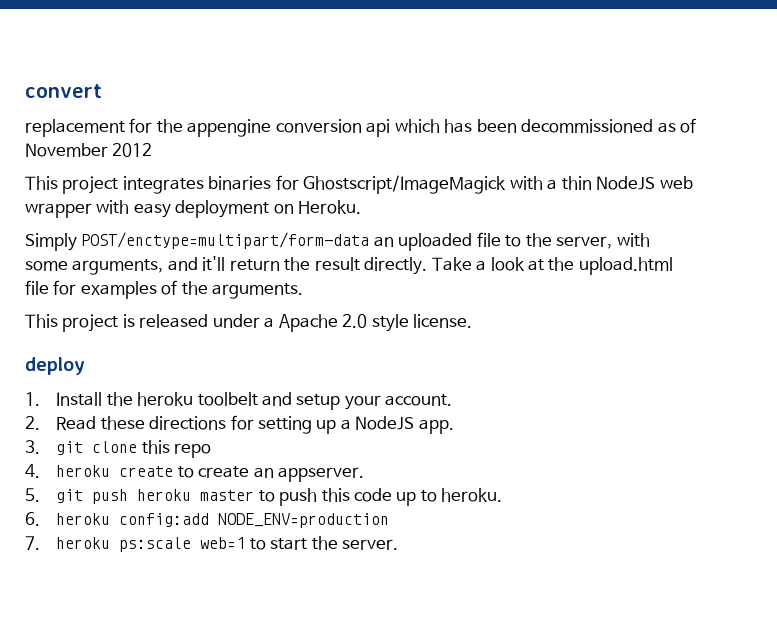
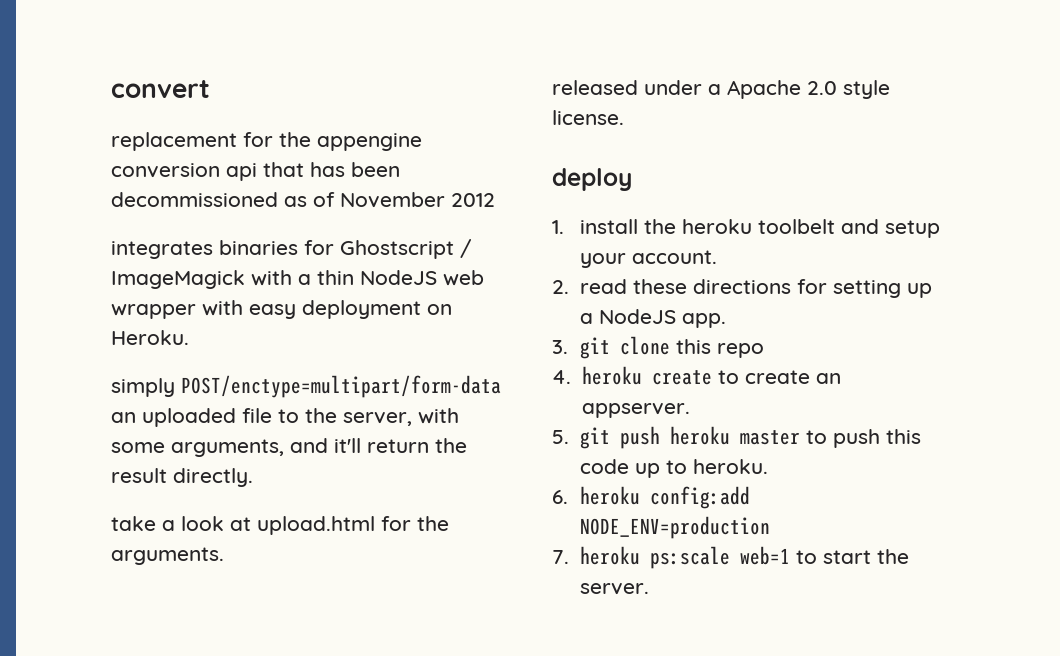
- replacement for the appengine conversion api which has been decommissioned as of November 2012
+ replacement for the appengine conversion api that has been decommissioned as of November 2012
- This project integrates binaries for Ghostscript/ImageMagick with a thin NodeJS web wrapper with easy deployment on Heroku.
+ integrates binaries for Ghostscript / ImageMagick with a thin NodeJS web wrapper with easy deployment on Heroku.
- Simply POST/enctype=multipart/form-data an uploaded file to the server, with some arguments, and it'll return the result directly. Take a look at the upload.html file for examples of the arguments.
+ simply POST/enctype=multipart/form-data an uploaded file to the server, with some arguments, and it'll return the result directly.
+ take a look at upload.html for the arguments.
- This project is released under a Apache 2.0 style license.
+ released under a Apache 2.0 style license.
- 1. Install the heroku toolbelt and setup your account.
+ 1. install the heroku toolbelt and setup your account.
- 2. Read these directions for setting up a NodeJS app.
+ 2. read these directions for setting up a NodeJS app.

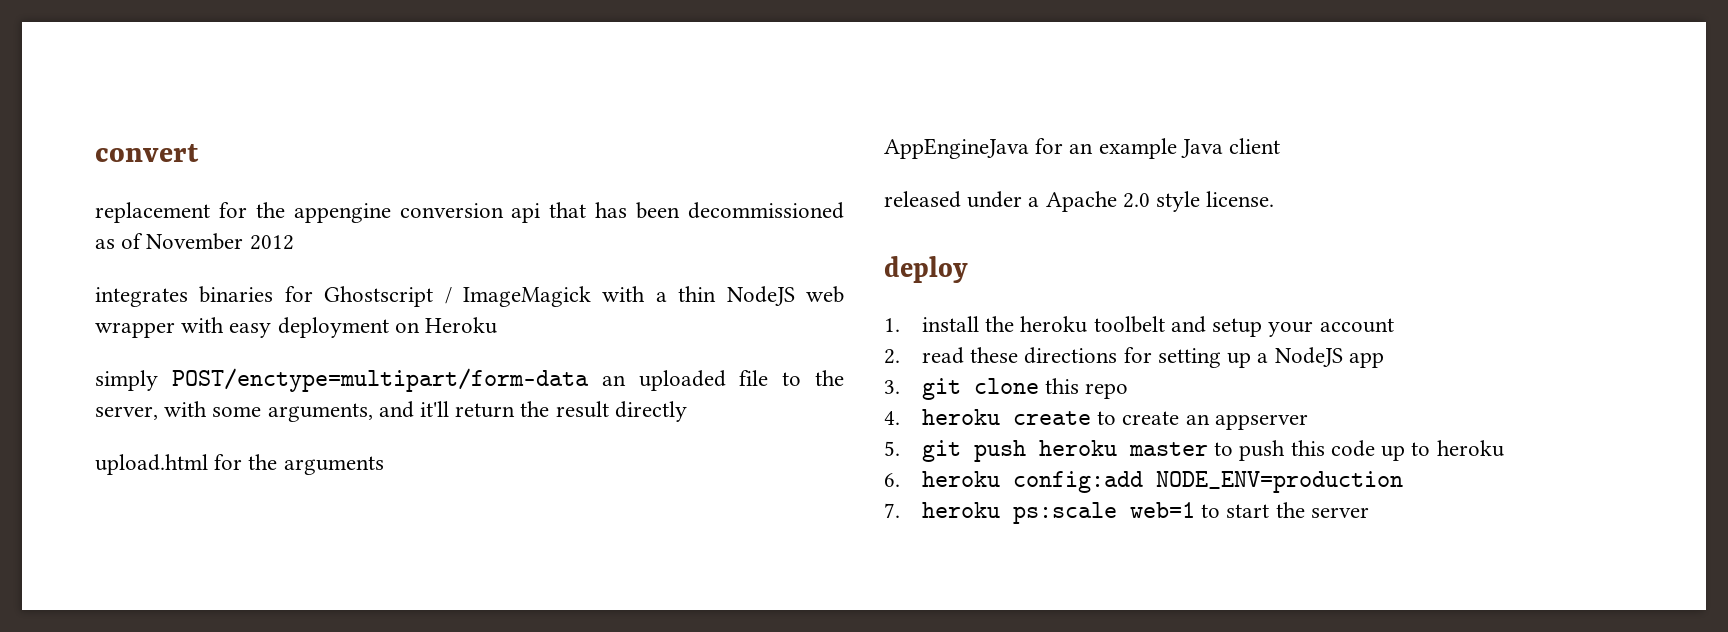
- integrates binaries for Ghostscript / ImageMagick with a thin NodeJS web wrapper with easy deployment on Heroku.
+ integrates binaries for Ghostscript / ImageMagick with a thin NodeJS web wrapper with easy deployment on Heroku
- simply POST/enctype=multipart/form-data an uploaded file to the server, with some arguments, and it'll return the result directly.
- take a look at upload.html for the arguments.
+ simply POST/enctype=multipart/form-data an uploaded file to the server, with some arguments, and it'll return the result directly
+ upload.html for the arguments
+ AppEngineJava for an example Java client
- 1. install the heroku toolbelt and setup your account.
+ 1. install the heroku toolbelt and setup your account
- 2. read these directions for setting up a NodeJS app.
+ 2. read these directions for setting up a NodeJS app
- 4. heroku create to create an appserver.
+ 4. heroku create to create an appserver
- 5. git push heroku master to push this code up to heroku.
+ 5. git push heroku master to push this code up to heroku
- 7. heroku ps:scale web=1 to start the server.
+ 7. heroku ps:scale web=1 to start the server

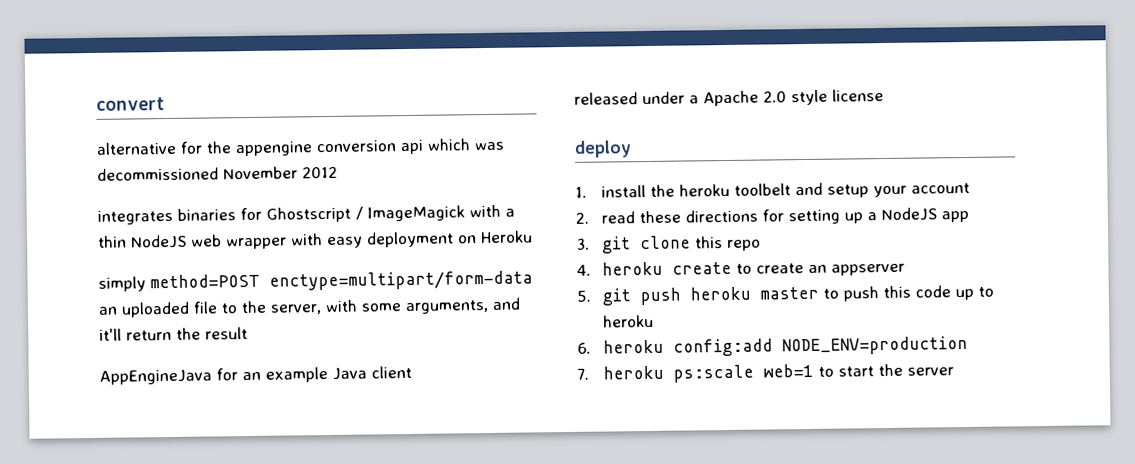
- replacement for the appengine conversion api that has been decommissioned as of November 2012
+ alternative for the appengine conversion api which was decommissioned November 2012
- simply POST/enctype=multipart/form-data an uploaded file to the server, with some arguments, and it'll return the result directly
- upload.html for the arguments
+ simply method=POST enctype=multipart/form-data an uploaded file to the server, with some arguments, and it'll return the result
- released under a Apache 2.0 style license.
+ released under a Apache 2.0 style license

